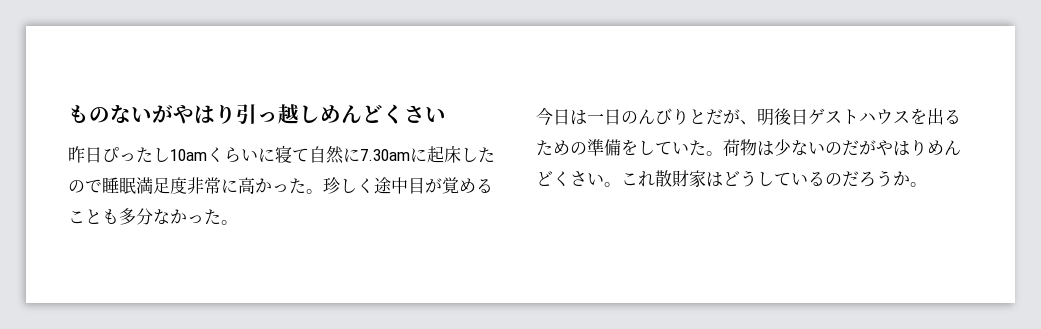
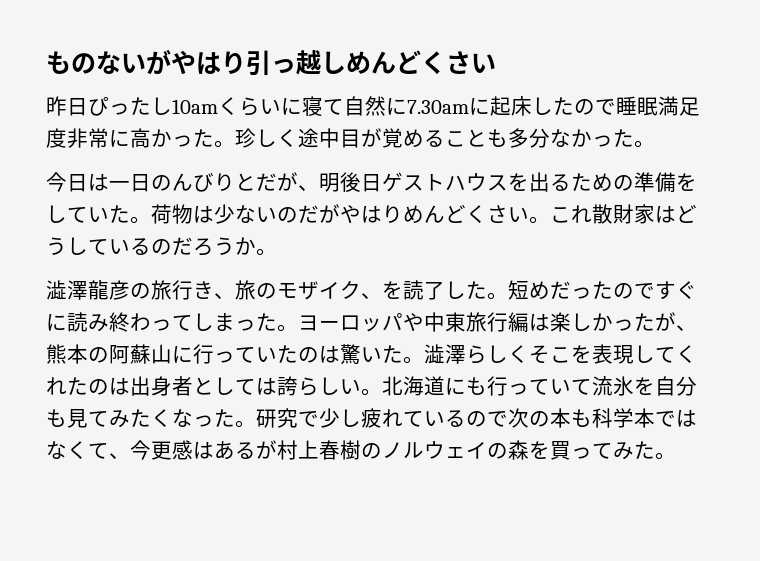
+ 澁澤龍彦の旅行き、旅のモザイク、を読了した。短めだったのですぐに読み終わってしまった。ヨーロッパや中東旅行編は楽しかったが、熊本の阿蘇山に行っていたのは驚いた。澁澤らしくそこを表現してくれたのは出身者としては誇らしい。北海道にも行っていて流氷を自分も見てみたくなった。研究で少し疲れているので次の本も科学本ではなくて、今更感はあるが村上春樹のノルウェイの森を買ってみた。

